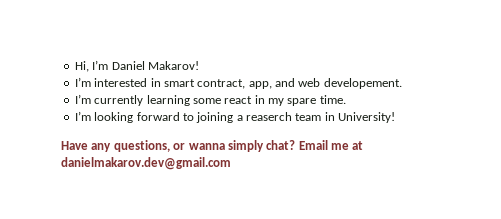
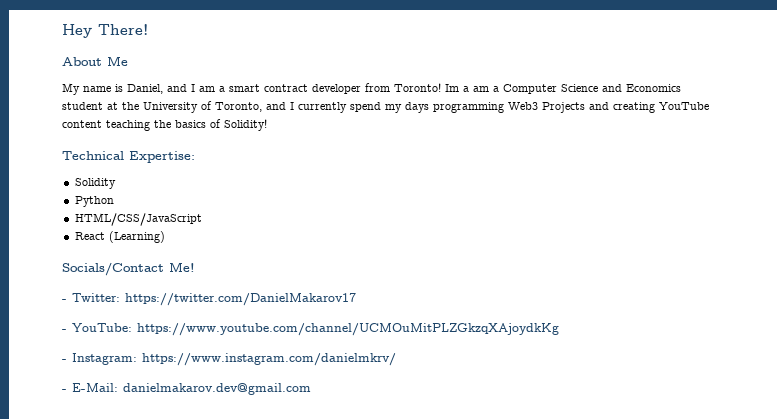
- Hi, I’m Daniel Makarov!
- I’m interested in smart contract, app, and web developement.
- I’m currently learning some react in my spare time.
- I’m looking forward to joining a reaserch team in University!
- Have any questions, or wanna simply chat? Email me at danielmakarov.dev@gmail.com
+ Hey There!
+ About Me
+ My name is Daniel, and I am a smart contract developer from Toronto! Im a am a Computer Science and Economics student at the University of Toronto, and I currently spend my days programming Web3 Projects and creating YouTube content teaching the basics of Solidity!
+ Technical Expertise:
+ Solidity
+ Python
+ HTML/CSS/JavaScript
+ React (Learning)
+ Socials/Contact Me!
+ - Twitter: https://twitter.com/DanielMakarov17
+ - YouTube: https://www.youtube.com/channel/UCMOuMitPLZGkzqXAjoydkKg
+ - Instagram: https://www.instagram.com/danielmkrv/
+ - E-Mail: danielmakarov.dev@gmail.com

